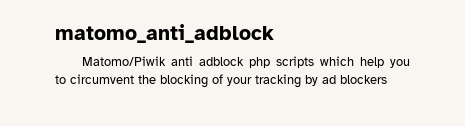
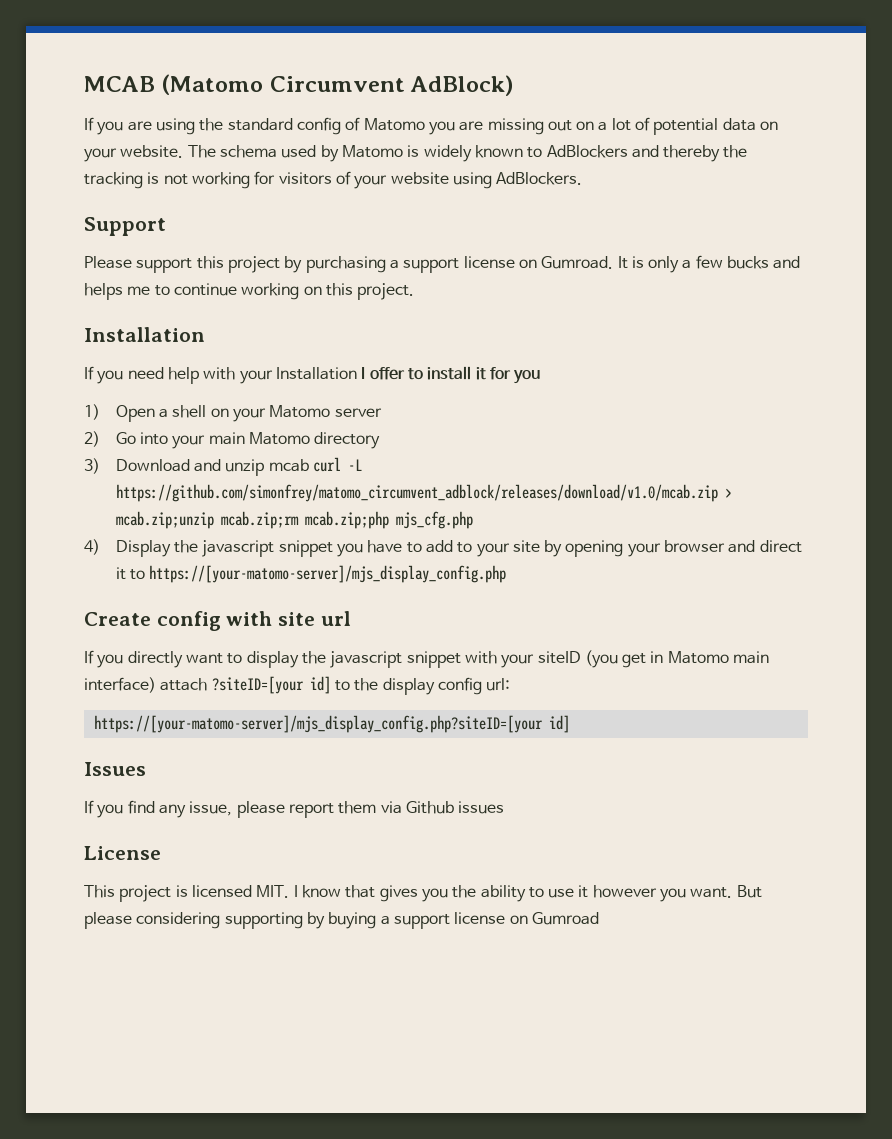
- matomo_anti_adblock
- Matomo/Piwik anti adblock php scripts which help you to circumvent the blocking of your tracking by ad blockers
+ MCAB (Matomo Circumvent AdBlock)
+ If you are using the standard config of Matomo you are missing out on a lot of potential data on your website. The schema used by Matomo is widely known to AdBlockers and thereby the tracking is not working for visitors of your website using AdBlockers.
+ Support
+ Please support this project by purchasing a support license on Gumroad. It is only a few bucks and helps me to continue working on this project.
+ Installation
+ If you need help with your Installation I offer to install it for you
+ 1) Open a shell on your Matomo server
+ 2) Go into your main Matomo directory
+ 3) Download and unzip mcab curl -L https://github.com/simonfrey/matomo_circumvent_adblock/releases/download/v1.0/mcab.zip > mcab.zip;unzip mcab.zip;rm mcab.zip;php mjs_cfg.php
+ 4) Display the javascript snippet you have to add to your site by opening your browser and direct it to https://[your-matomo-server]/mjs_display_config.php
+ Create config with site url
+ If you directly want to display the javascript snippet with your siteID (you get in Matomo main interface) attach ?siteID=[your id] to the display config url:
+ https://[your-matomo-server]/mjs_display_config.php?siteID=[your id]
+ Issues
+ If you find any issue, please report them via Github issues
+ License
+ This project is licensed MIT. I know that gives you the ability to use it however you want. But please considering supporting by buying a support license on Gumroad

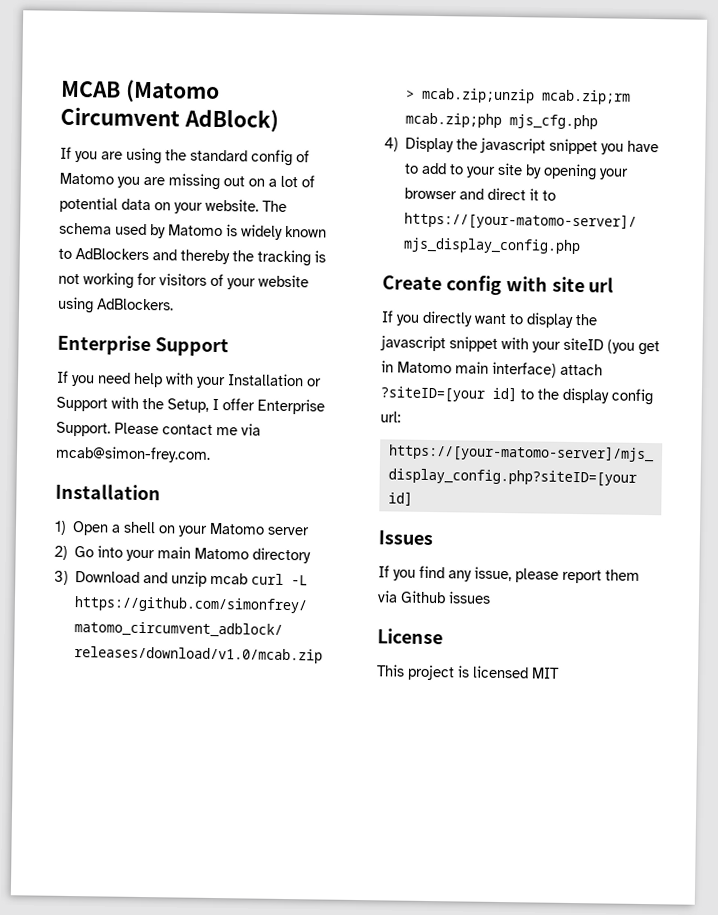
- Support
- Please support this project by purchasing a support license on Gumroad. It is only a few bucks and helps me to continue working on this project.
- Installation
+ Enterprise Support
- If you need help with your Installation I offer to install it for you
+ If you need help with your Installation or Support with the Setup, I offer Enterprise Support. Please contact me via mcab@simon-frey.com.
+ Installation
- This project is licensed MIT. I know that gives you the ability to use it however you want. But please considering supporting by buying a support license on Gumroad
+ This project is licensed MIT

